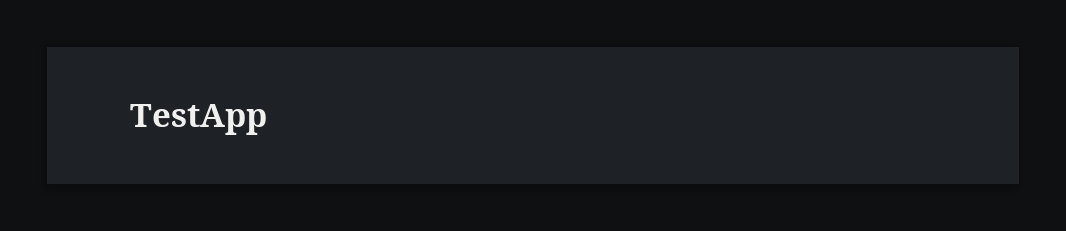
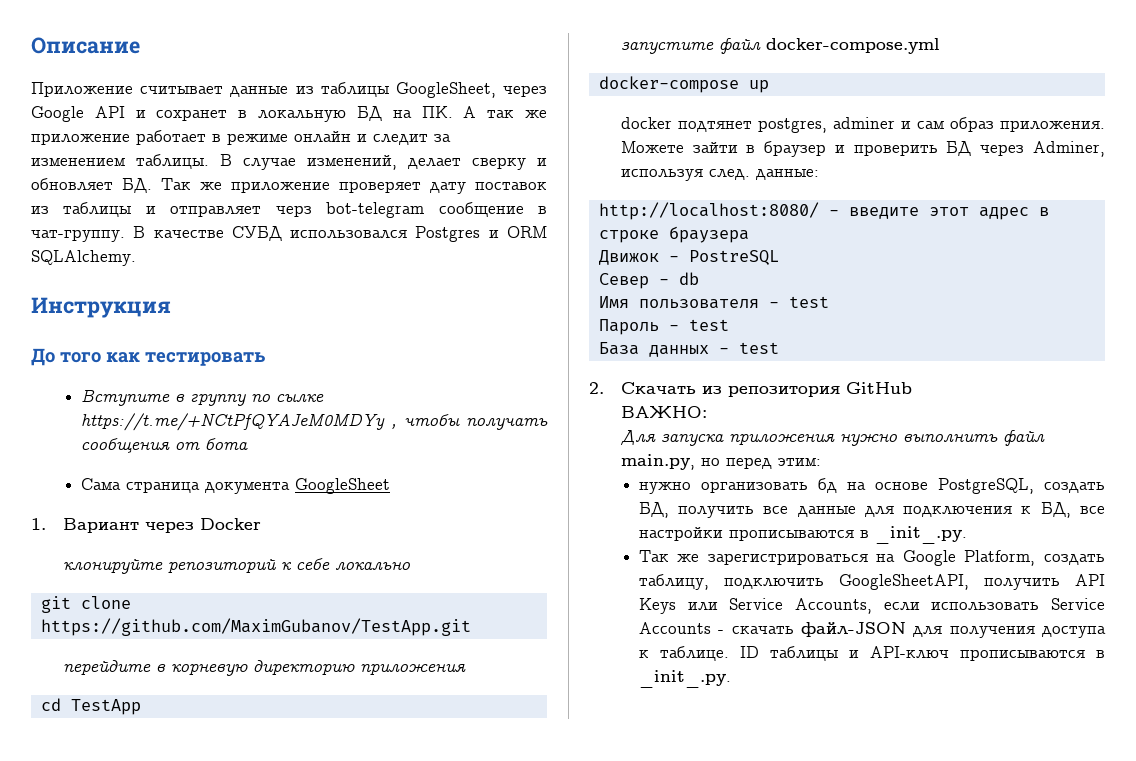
- TestApp
+ Описание
+ Приложение считывает данные из таблицы GoogleSheet, через Google API и сохранет в локальную БД на ПК. А так же приложение работает в режиме онлайн и следит за изменением таблицы. В случае изменений, делает сверку и обновляет БД. Так же приложение проверяет дату поставок из таблицы и отправляет черз bot-telegram сообщение в чат-группу. В качестве СУБД использовался Postgres и ORM SQLAlchemy.
+ Инструкция
+ До того как тестировать
+ Вступите в группу по сылке https://t.me/+NCtPfQYAJeM0MDYy , чтобы получать сообщения от бота
+ Сама страница документа GoogleSheet
+ 1. Вариант через Docker
+ клонируйте репозиторий к себе локально
+ git clone https://github.com/MaximGubanov/TestApp.git
+ перейдите в корневую директорию приложения
+ cd TestApp
+ запустите файл docker-compose.yml
+ docker-compose up
+ docker подтянет postgres, adminer и сам образ приложения. Можете зайти в браузер и проверить БД через Adminer, используя след. данные:
+ http://localhost:8080/ - введите этот адрес в строке браузера
+ Движок - PostreSQL
+ Север - db
+ Имя пользователя - test
+ Пароль - test
+ База данных - test
+ 2. Скачать из репозитория GitHub
+ ВАЖНО:
+ Для запуска приложения нужно выполнить файл main.py, но перед этим:
+ нужно организовать бд на основе PostgreSQL, создать БД, получить все данные для подключения к БД, все настройки прописываются в _init_.py.
+ Так же зарегистрироваться на Google Platform, создать таблицу, подключить GoogleSheetAPI, получить API Keys или Service Accounts, если использовать Service Accounts - скачать файл-JSON для получения доступа к таблице. ID таблицы и API-ключ прописываются в _init_.py.

